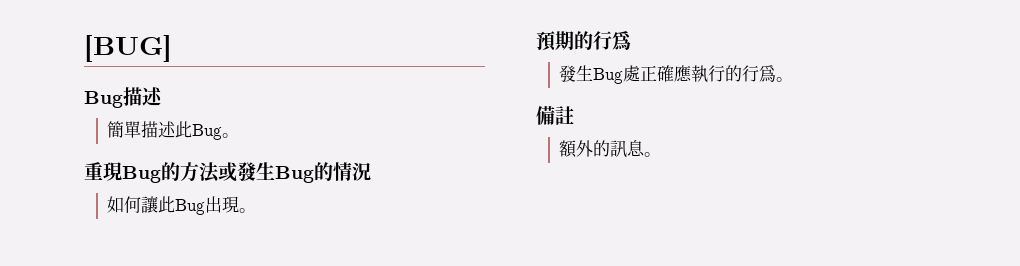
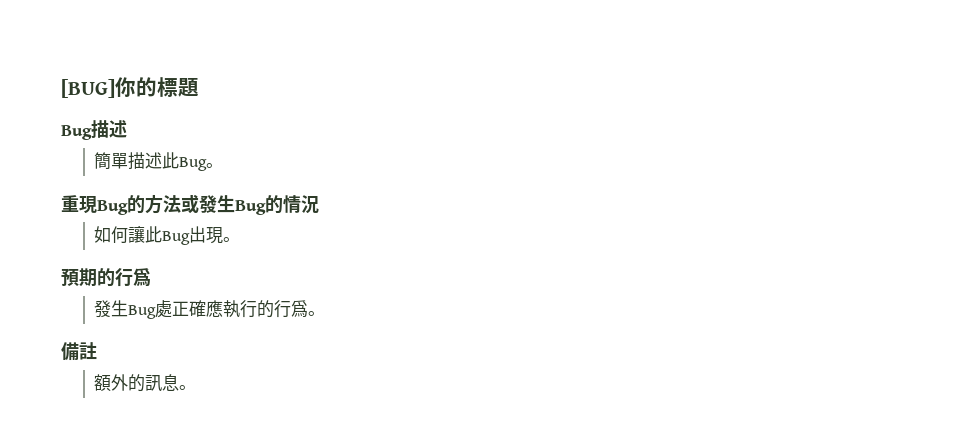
- [BUG]
+ [BUG]你的標題

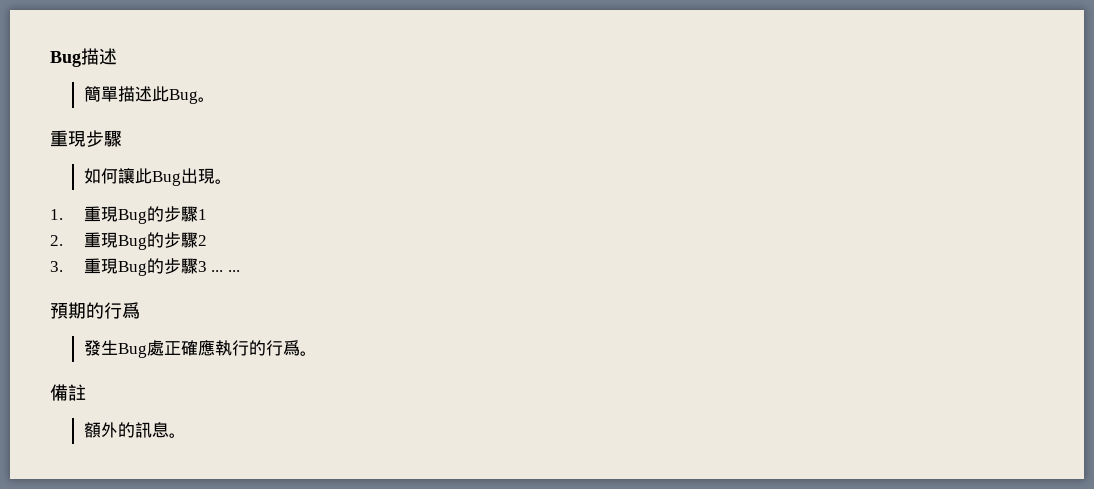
- [BUG]你的標題
- 重現Bug的方法或發生Bug的情況
+ 重現步驟
+ 1.重現Bug的步驟1
+ 2.重現Bug的步驟2
+ 3.重現Bug的步驟3 ... ...

